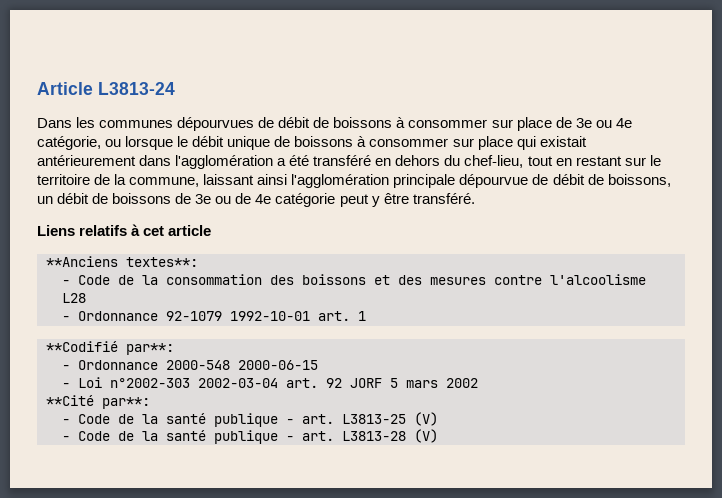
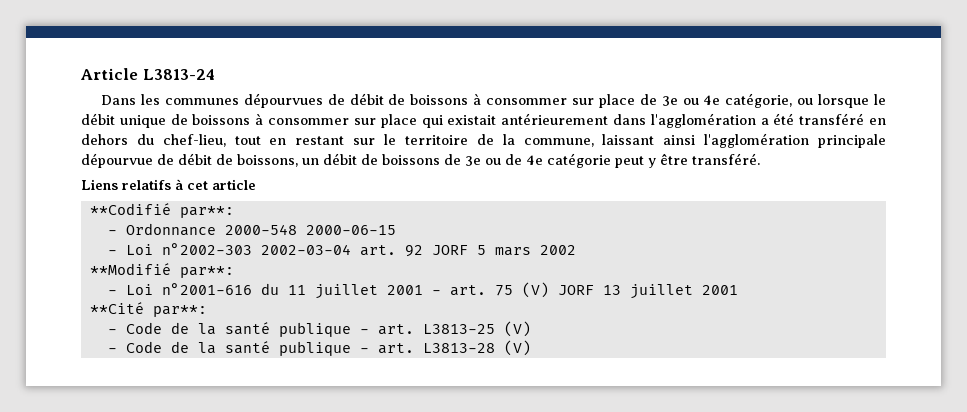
- **Anciens textes**:
- - Code de la consommation des boissons et des mesures contre l'alcoolisme L28
- - Ordonnance 92-1079 1992-10-01 art. 1
+ **Modifié par**:
+ - Loi n°2001-616 du 11 juillet 2001 - art. 75 (V) JORF 13 juillet 2001

